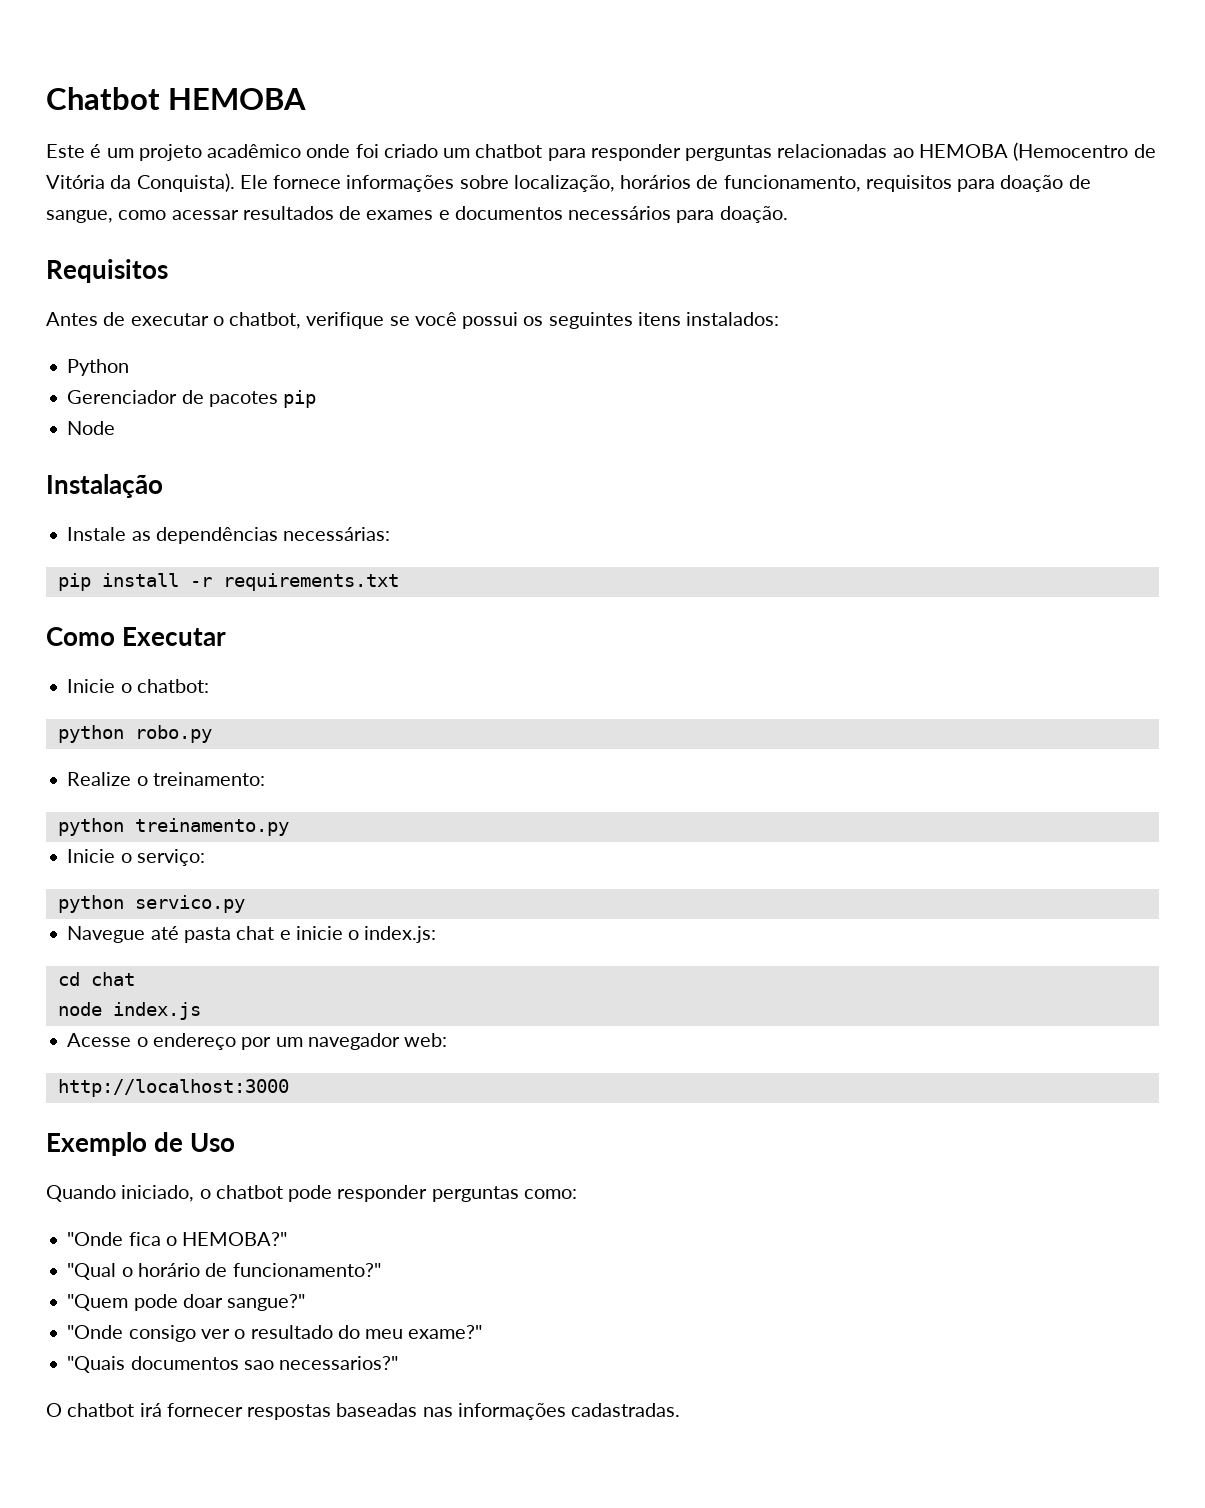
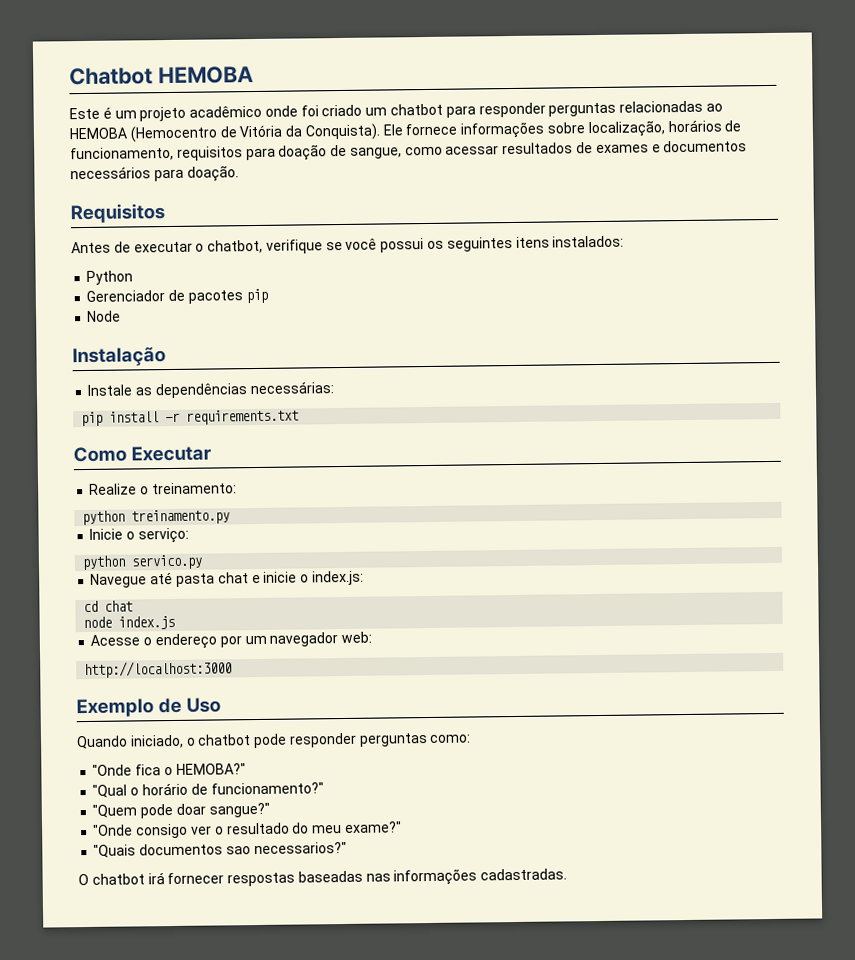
- Inicie o chatbot:
- python robo.py

